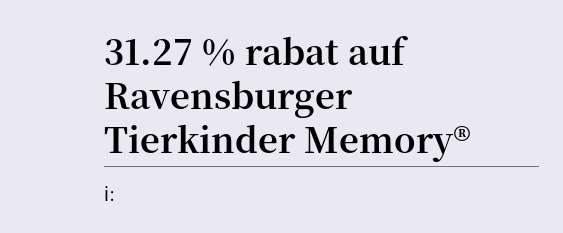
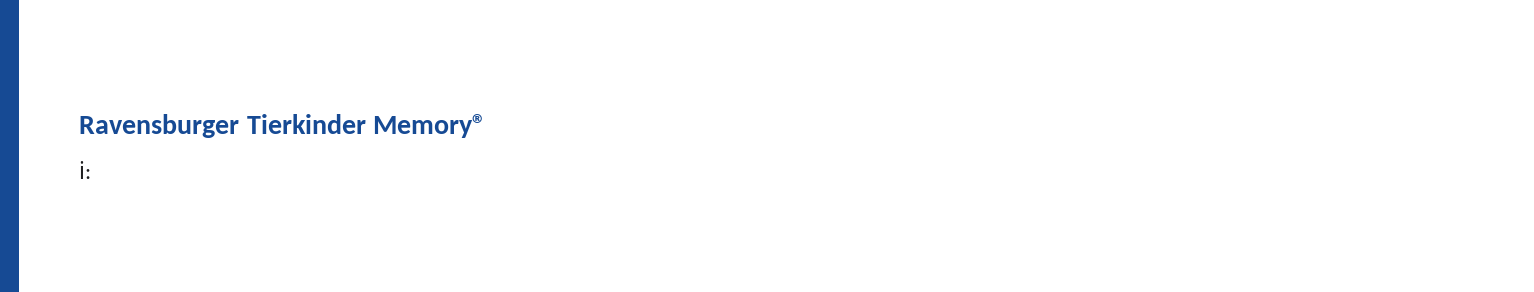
- 31.27 % rabat auf Ravensburger Tierkinder Memory®
+ Ravensburger Tierkinder Memory®

